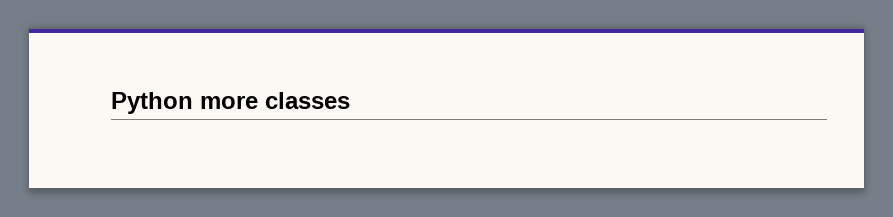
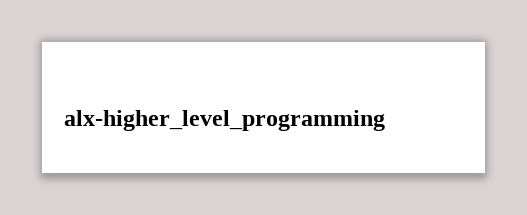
- Python more classes
+ alx-higher_level_programming

